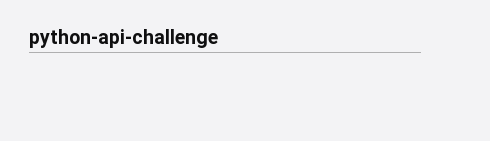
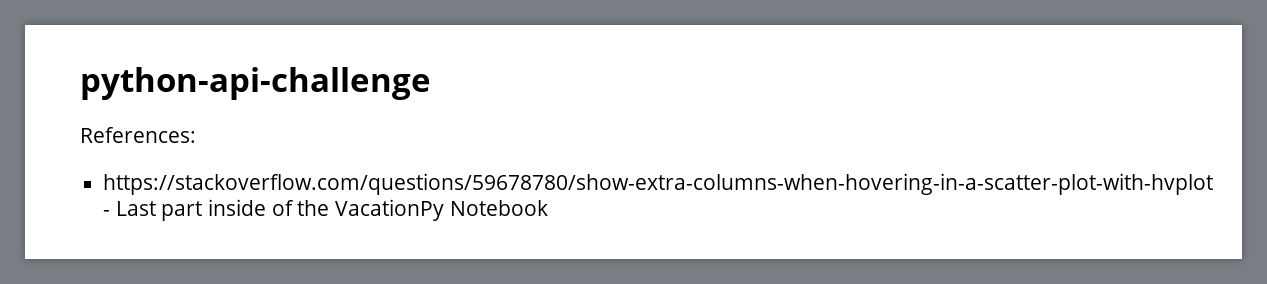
+ References:
+ https://stackoverflow.com/questions/59678780/show-extra-columns-when-hovering-in-a-scatter-plot-with-hvplot - Last part inside of the VacationPy Notebook

